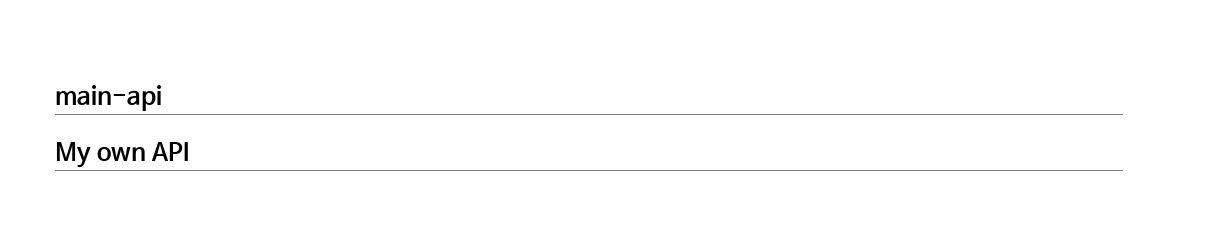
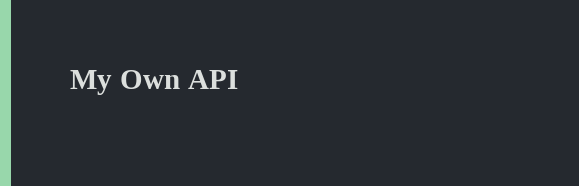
- main-api
- My own API
+ My Own API

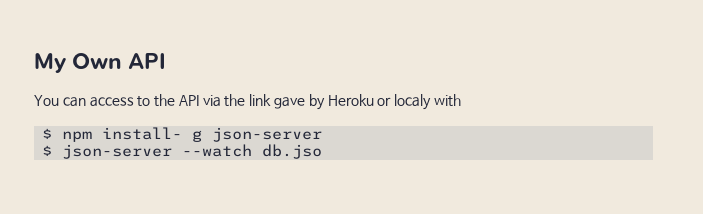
+ You can access to the API via the link gave by Heroku or localy with
+ $ npm install- g json-server
+ $ json-server --watch db.jso

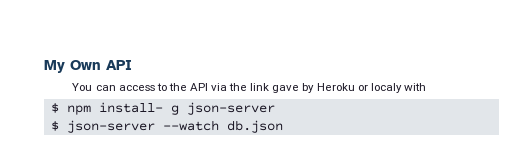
- $ json-server --watch db.jso
+ $ json-server --watch db.json

